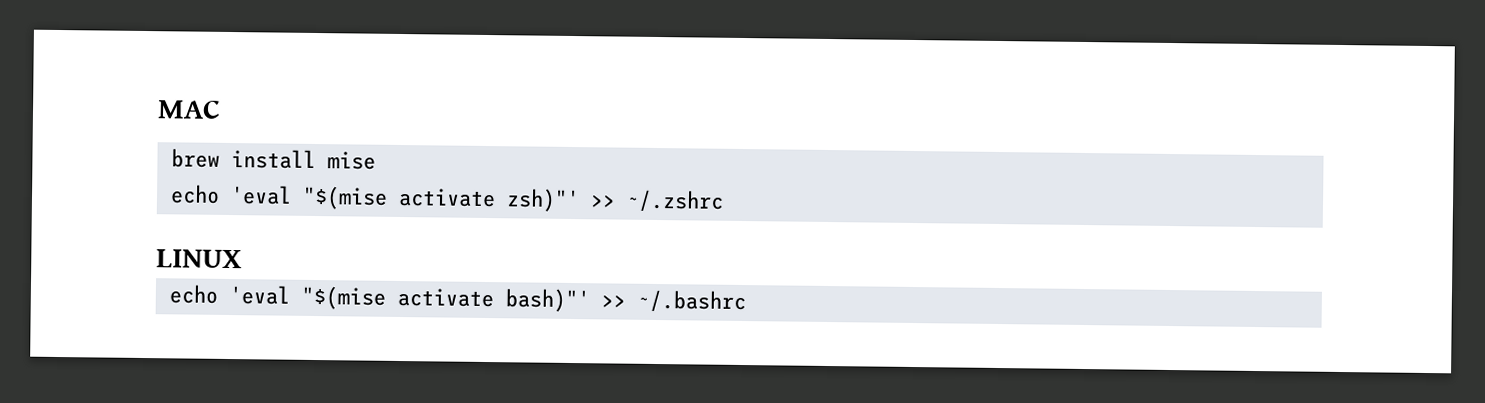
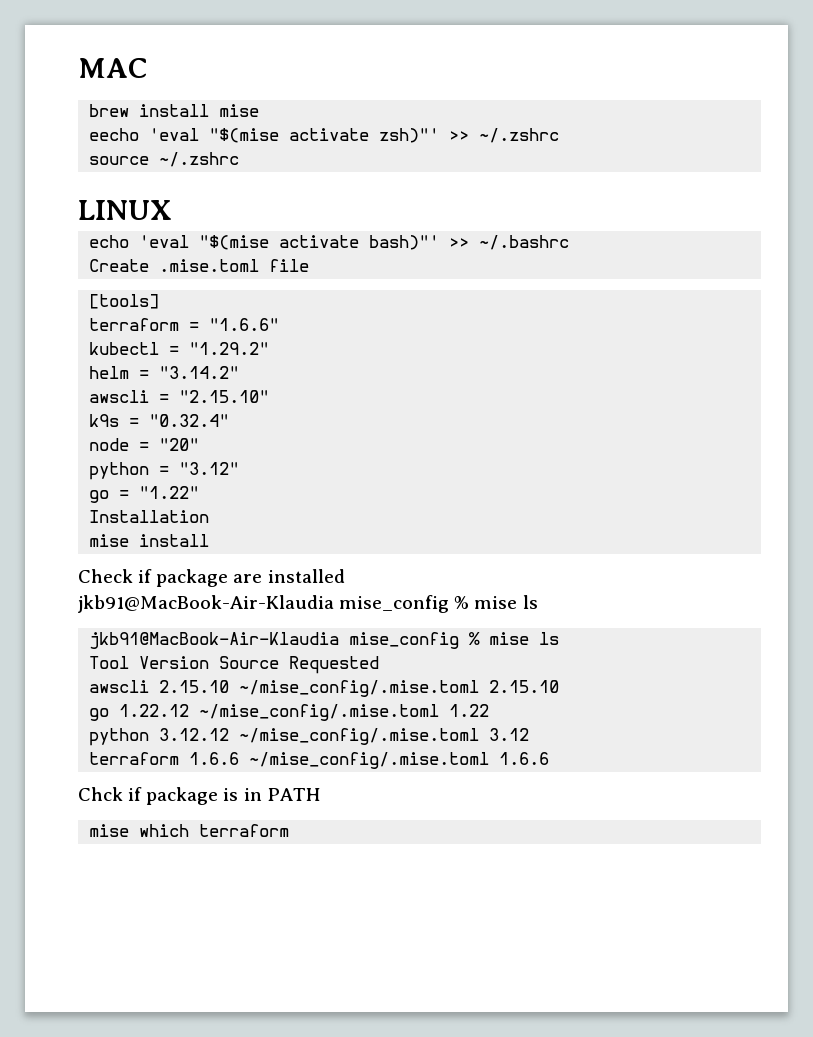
- echo 'eval "$(mise activate zsh)"' >> ~/.zshrc
+ eecho 'eval "$(mise activate zsh)"' >> ~/.zshrc
+ source ~/.zshrc
+ Create .mise.toml file
+ [tools]
+ terraform = "1.6.6"
+ kubectl = "1.29.2"
+ helm = "3.14.2"
+ awscli = "2.15.10"
+ k9s = "0.32.4"
+ node = "20"
+ python = "3.12"
+ go = "1.22"
+ Installation
+ mise install
+ Check if package are installed
+ jkb91@MacBook-Air-Klaudia mise_config % mise ls
+ jkb91@MacBook-Air-Klaudia mise_config % mise ls
+ Tool Version Source Requested
+ awscli 2.15.10 ~/mise_config/.mise.toml 2.15.10
+ go 1.22.12 ~/mise_config/.mise.toml 1.22
+ python 3.12.12 ~/mise_config/.mise.toml 3.12
+ terraform 1.6.6 ~/mise_config/.mise.toml 1.6.6
+ Chck if package is in PATH
+ mise which terraform

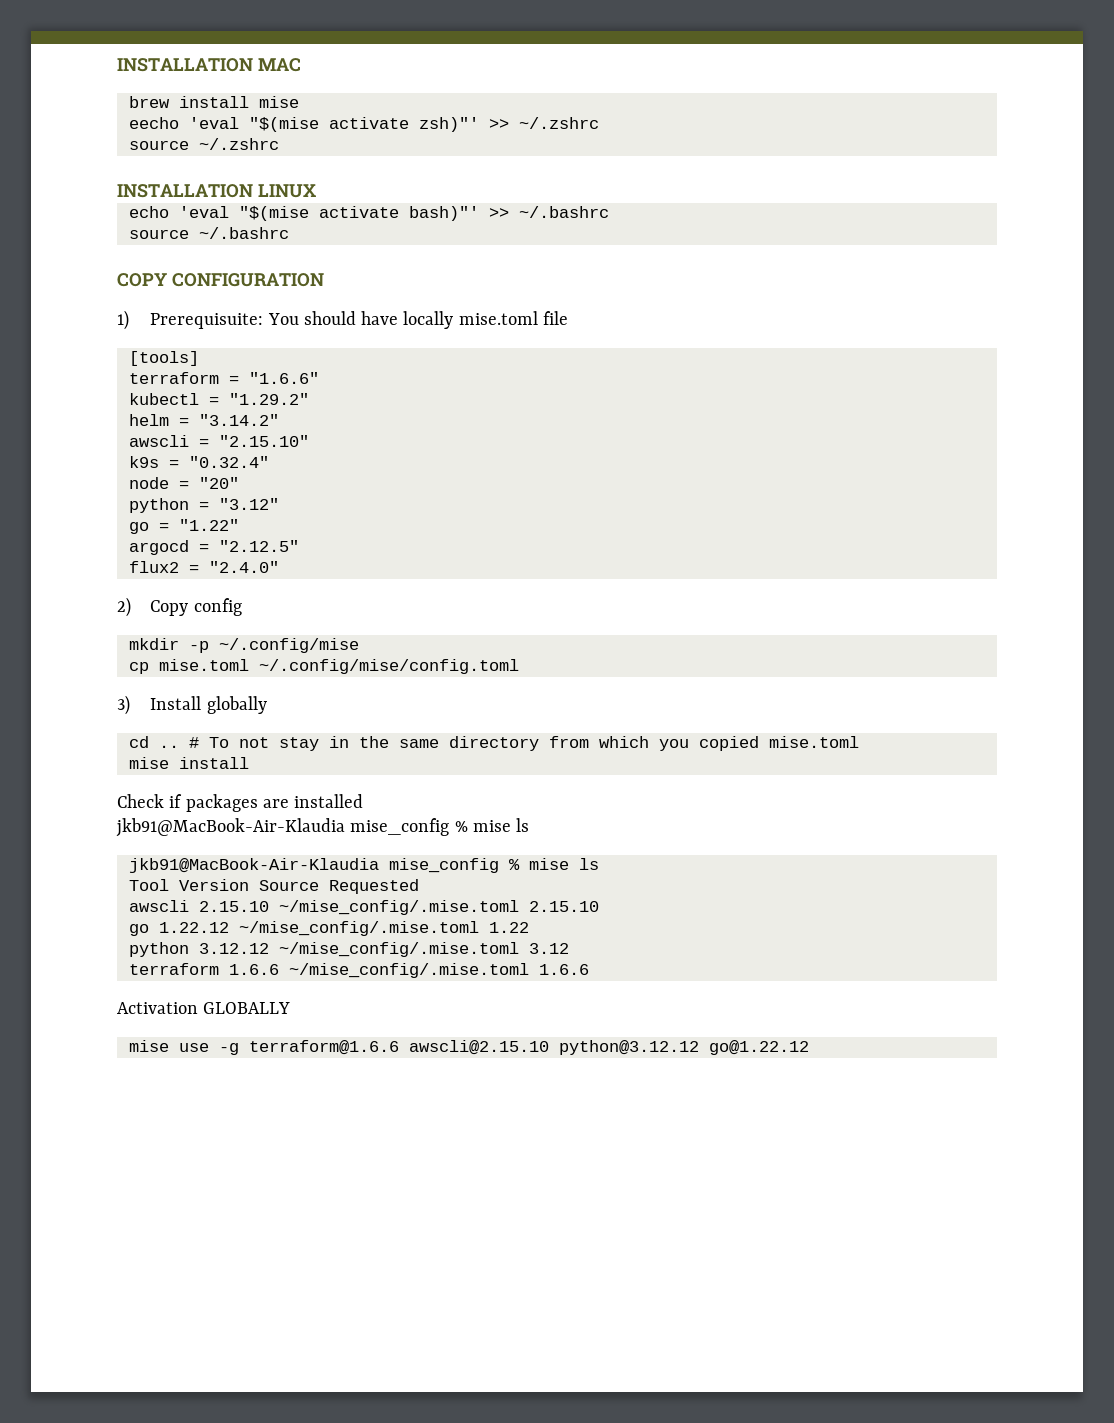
- MAC
+ INSTALLATION MAC
- LINUX
+ INSTALLATION LINUX
- Create .mise.toml file
+ source ~/.bashrc
+ COPY CONFIGURATION
+ 1) Prerequisuite: You should have locally mise.toml file
- Installation
+ argocd = "2.12.5"
+ flux2 = "2.4.0"
+ 2) Copy config
+ mkdir -p ~/.config/mise
+ cp mise.toml ~/.config/mise/config.toml
+ 3) Install globally
+ cd .. # To not stay in the same directory from which you copied mise.toml
- Check if package are installed
+ Check if packages are installed
- Chck if package is in PATH
- mise which terraform
+ Activation GLOBALLY
+ mise use -g terraform@1.6.6 awscli@2.15.10 python@3.12.12 go@1.22.12

